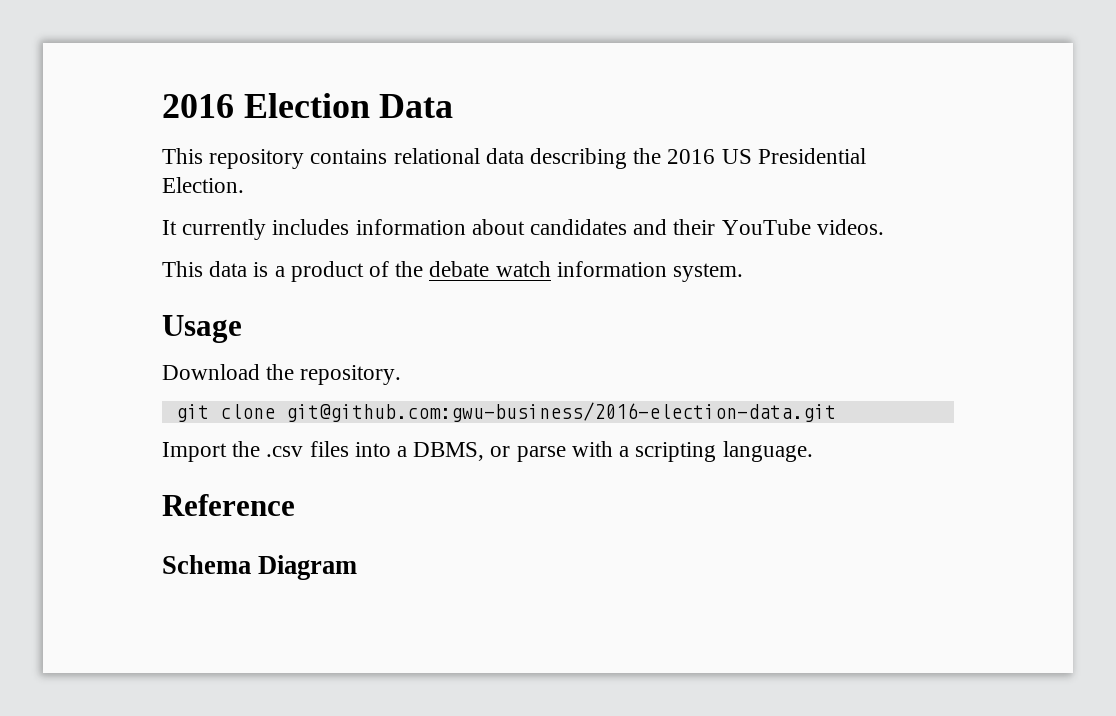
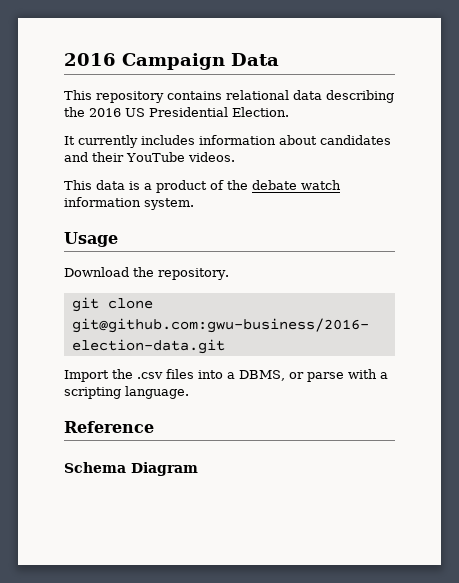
- 2016 Election Data
+ 2016 Campaign Data

